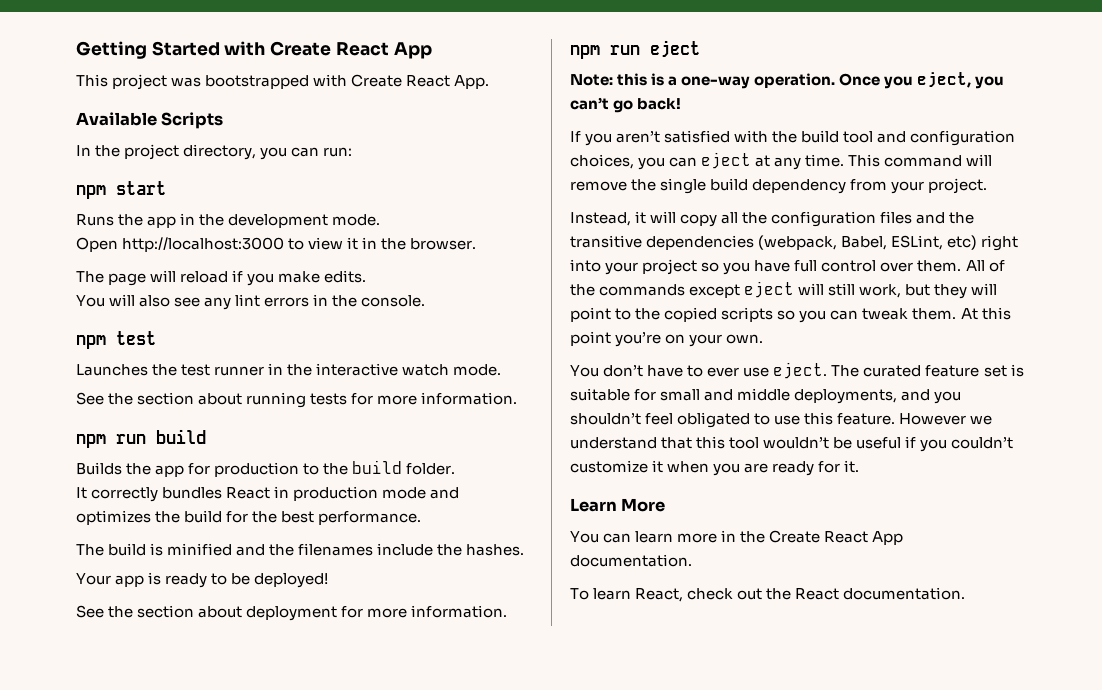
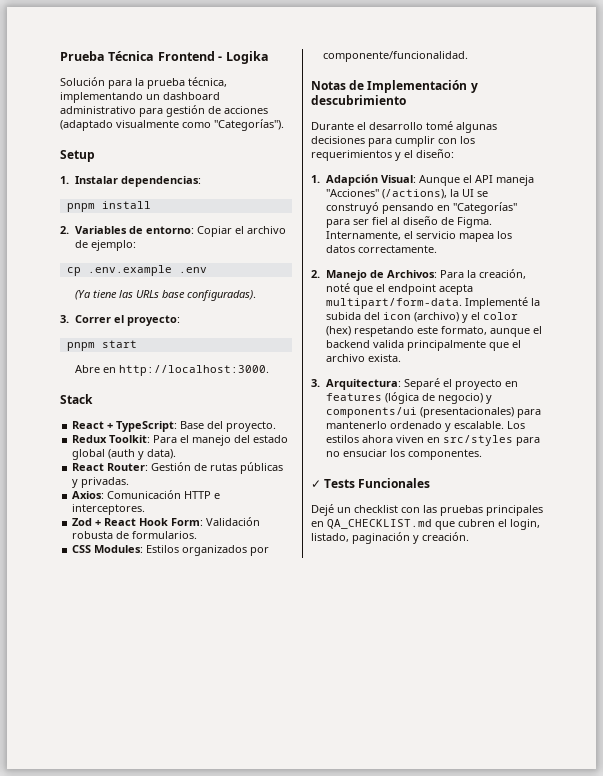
- Getting Started with Create React App
- This project was bootstrapped with Create React App.
- Available Scripts
- In the project directory, you can run:
- npm start
- Runs the app in the development mode.
- Open http://localhost:3000 to view it in the browser.
- The page will reload if you make edits.
- You will also see any lint errors in the console.
- npm test
- Launches the test runner in the interactive watch mode.
- See the section about running tests for more information.
- npm run build
- Builds the app for production to the build folder.
- It correctly bundles React in production mode and optimizes the build for the best performance.
- The build is minified and the filenames include the hashes.
- Your app is ready to be deployed!
- See the section about deployment for more information.
- npm run eject
- Note: this is a one-way operation. Once you eject, you can’t go back!
- If you aren’t satisfied with the build tool and configuration choices, you can eject at any time. This command will remove the single build dependency from your project.
- Instead, it will copy all the configuration files and the transitive dependencies (webpack, Babel, ESLint, etc) right into your project so you have full control over them. All of the commands except eject will still work, but they will point to the copied scripts so you can tweak them. At this point you’re on your own.
- You don’t have to ever use eject. The curated feature set is suitable for small and middle deployments, and you shouldn’t feel obligated to use this feature. However we understand that this tool wouldn’t be useful if you couldn’t customize it when you are ready for it.
- Learn More
- You can learn more in the Create React App documentation.
- To learn React, check out the React documentation.
+ Prueba Técnica Frontend - Logika
+ Solución para la prueba técnica, implementando un dashboard administrativo para gestión de acciones (adaptado visualmente como "Categorías").
+ Setup
+ 1. Instalar dependencias:
+ pnpm install
+ 2. Variables de entorno: Copiar el archivo de ejemplo:
+ cp .env.example .env
+ (Ya tiene las URLs base configuradas).
+ 3. Correr el proyecto:
+ pnpm start
+ Abre en http://localhost:3000.
+ Stack
+ React + TypeScript: Base del proyecto.
+ Redux Toolkit: Para el manejo del estado global (auth y data).
+ React Router: Gestión de rutas públicas y privadas.
+ Axios: Comunicación HTTP e interceptores.
+ Zod + React Hook Form: Validación robusta de formularios.
+ CSS Modules: Estilos organizados por componente/funcionalidad.
+ Notas de Implementación y descubrimiento
+ Durante el desarrollo tomé algunas decisiones para cumplir con los requerimientos y el diseño:
+ 1. Adapción Visual: Aunque el API maneja "Acciones" (/actions), la UI se construyó pensando en "Categorías" para ser fiel al diseño de Figma. Internamente, el servicio mapea los datos correctamente.
+ 2. Manejo de Archivos: Para la creación, noté que el endpoint acepta multipart/form-data. Implementé la subida del icon (archivo) y el color (hex) respetando este formato, aunque el backend valida principalmente que el archivo exista.
+ 3. Arquitectura: Separé el proyecto en features (lógica de negocio) y components/ui (presentacionales) para mantenerlo ordenado y escalable. Los estilos ahora viven en src/styles para no ensuciar los componentes.
+ ✓ Tests Funcionales
+ Dejé un checklist con las pruebas principales en QA_CHECKLIST.md que cubren el login, listado, paginación y creación.

